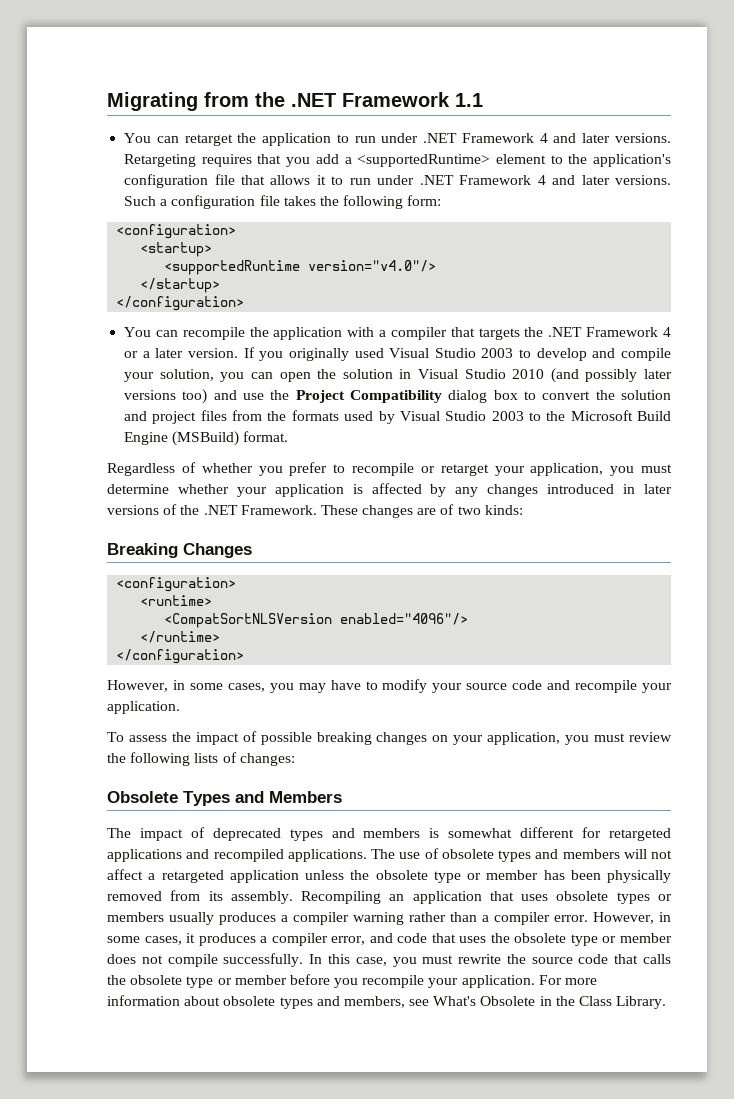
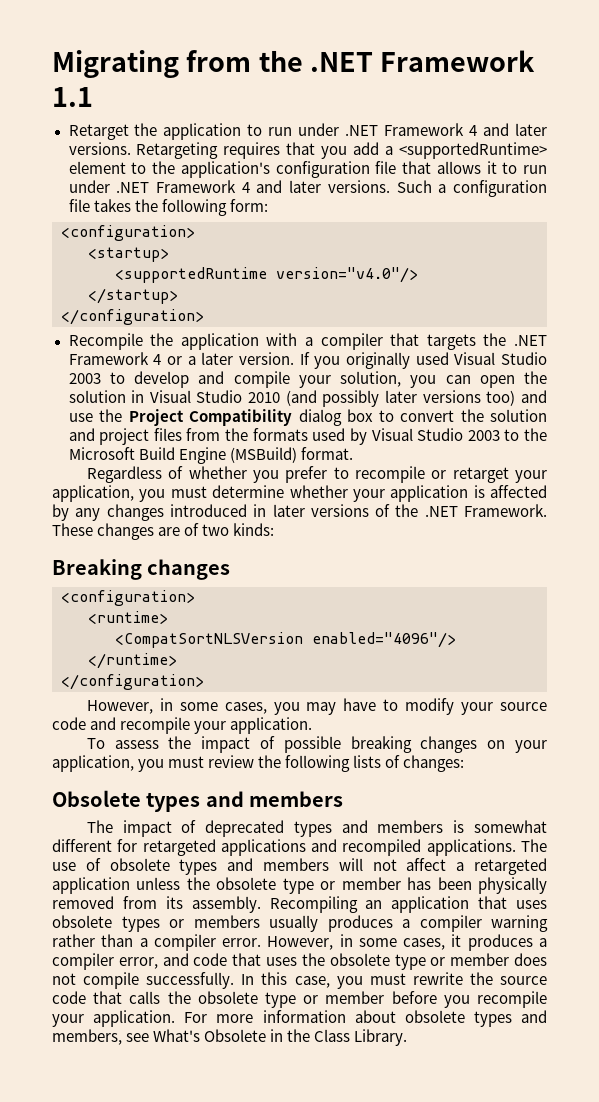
- You can retarget the application to run under .NET Framework 4 and later versions.
+ Retarget the application to run under .NET Framework 4 and later versions.
- You can recompile the application with a compiler that targets the .NET Framework 4 or a later version.
+ Recompile the application with a compiler that targets the .NET Framework 4 or a later version.
- Breaking Changes
+ Breaking changes
- Obsolete Types and Members
+ Obsolete types and members

